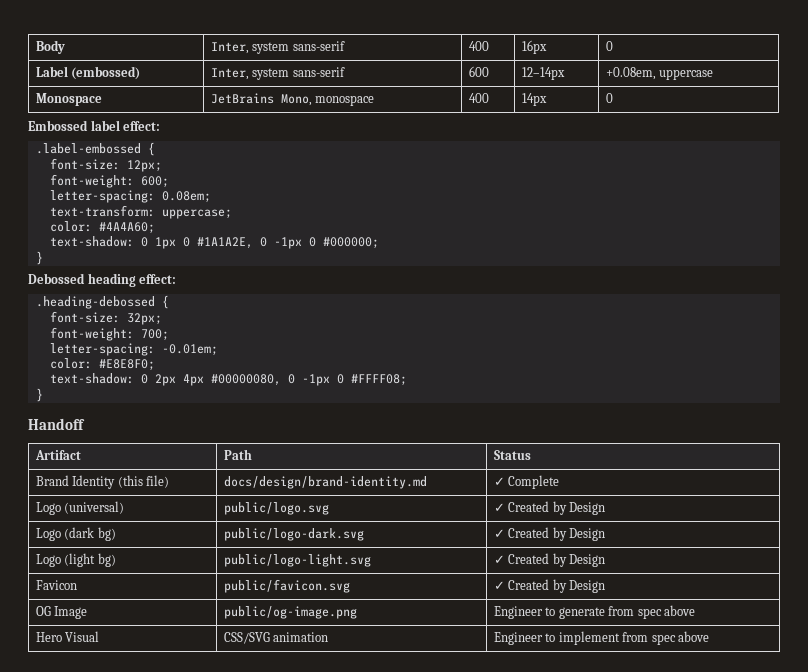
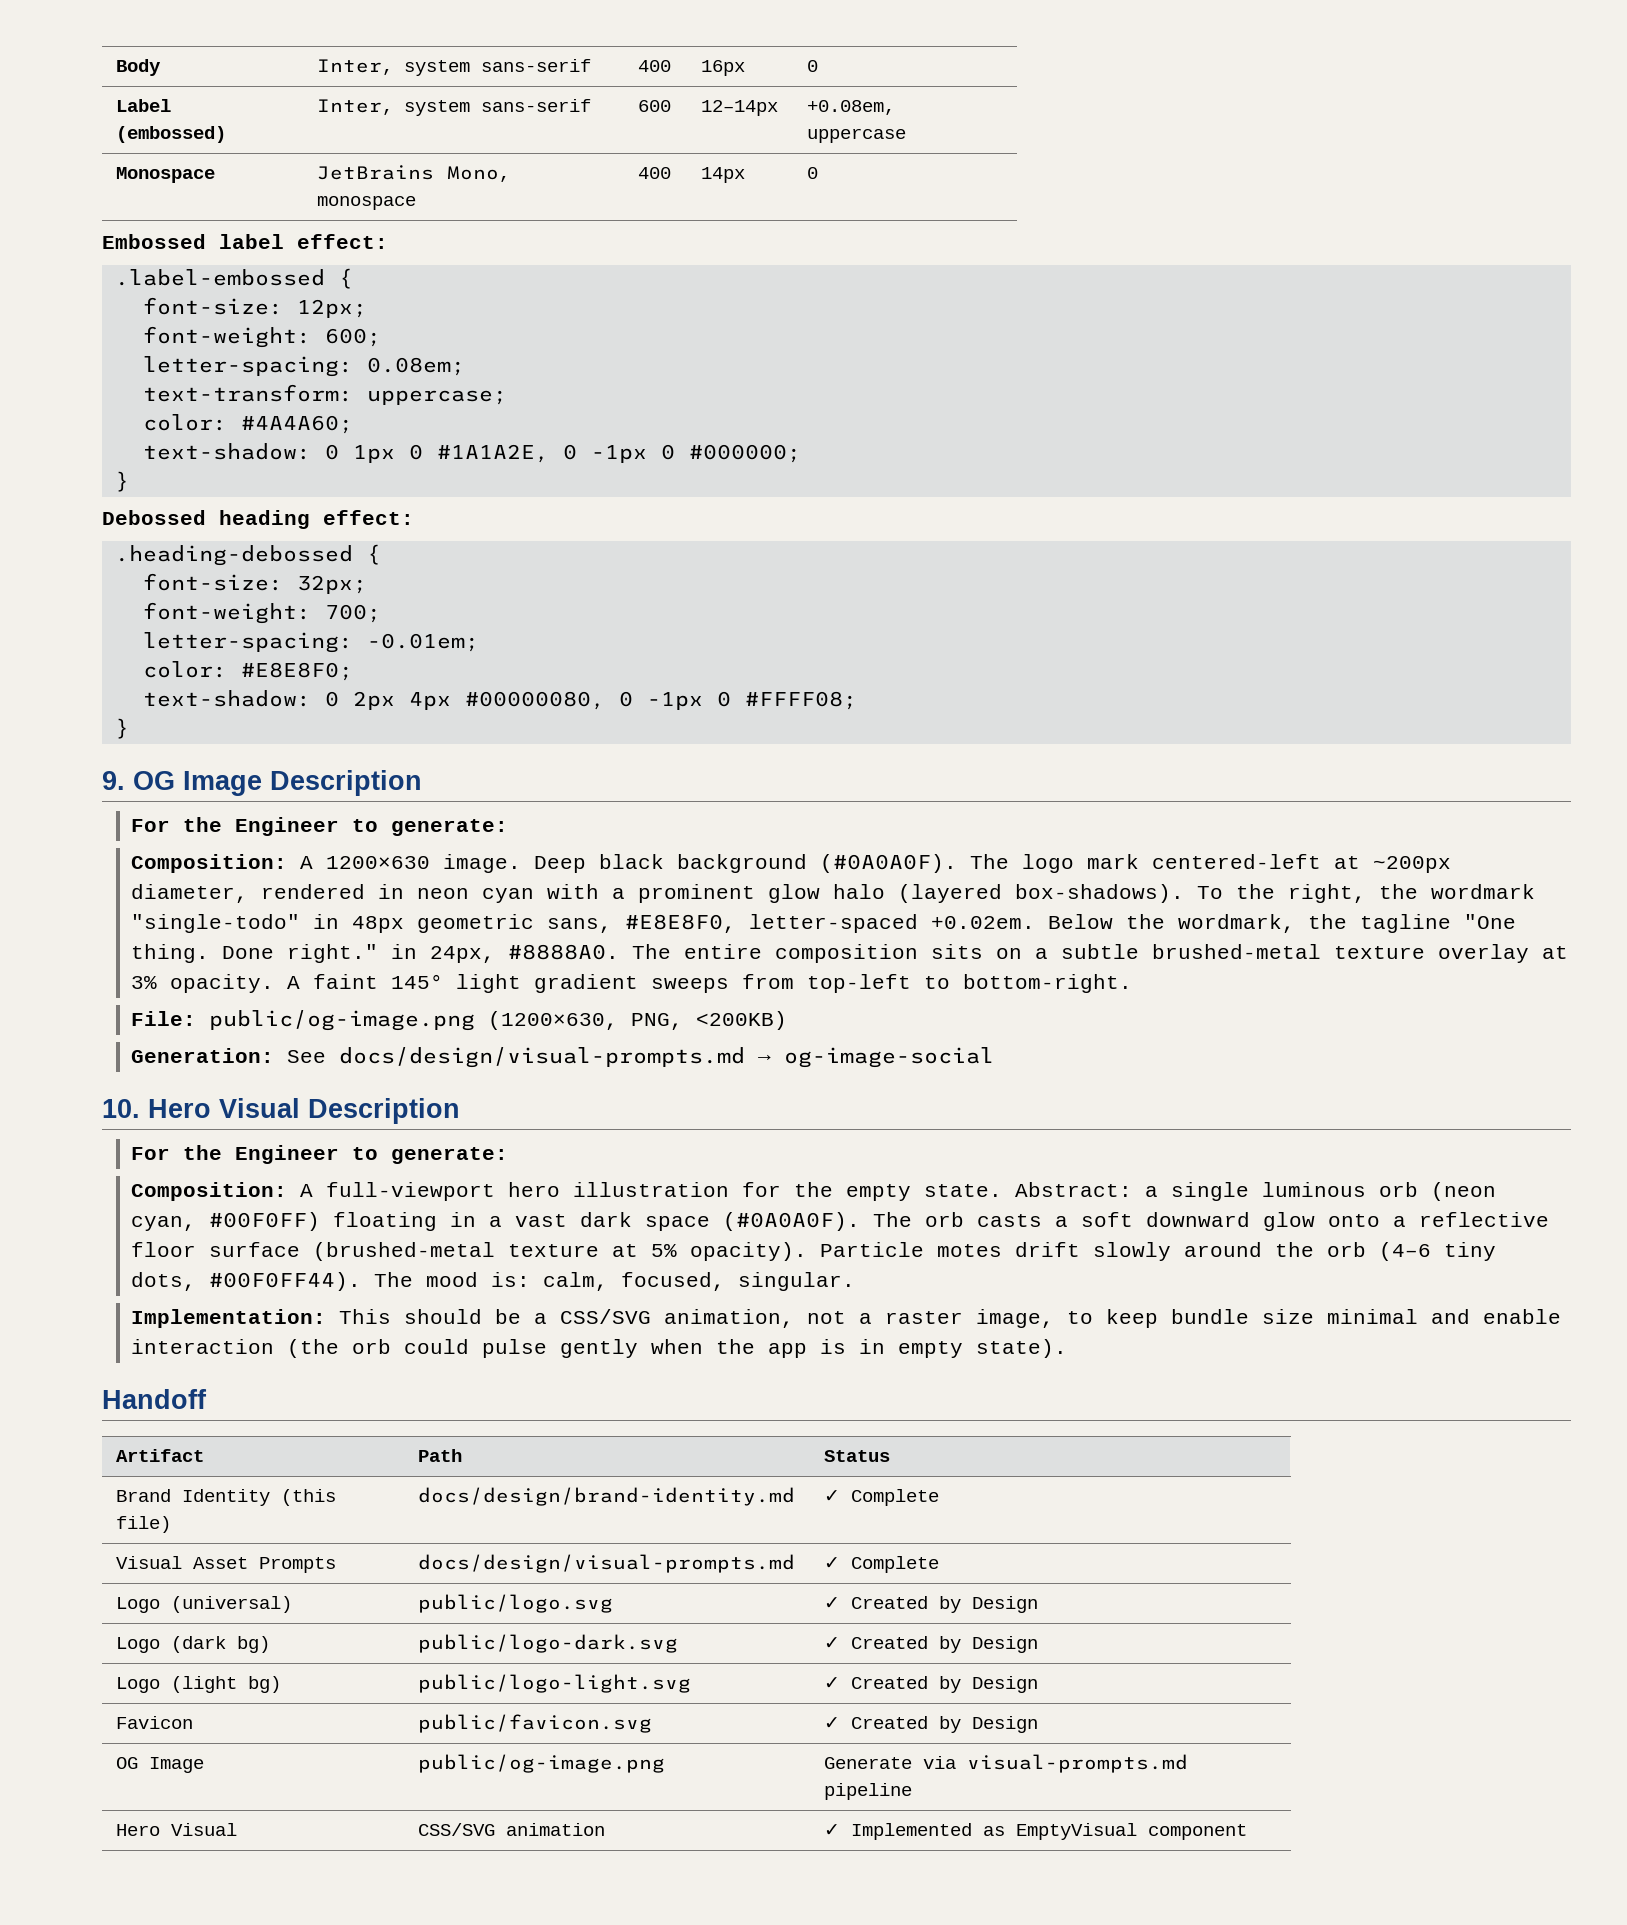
+ 9. OG Image Description
+ For the Engineer to generate:
+ Composition: A 1200×630 image. Deep black background (#0A0A0F). The logo mark centered-left at ~200px diameter, rendered in neon cyan with a prominent glow halo (layered box-shadows). To the right, the wordmark "single-todo" in 48px geometric sans, #E8E8F0, letter-spaced +0.02em. Below the wordmark, the tagline "One thing. Done right." in 24px, #8888A0. The entire composition sits on a subtle brushed-metal texture overlay at 3% opacity. A faint 145° light gradient sweeps from top-left to bottom-right.
+ File: public/og-image.png (1200×630, PNG, <200KB)
+ Generation: See docs/design/visual-prompts.md → og-image-social
+ 10. Hero Visual Description
+ For the Engineer to generate:
+ Composition: A full-viewport hero illustration for the empty state. Abstract: a single luminous orb (neon cyan, #00F0FF) floating in a vast dark space (#0A0A0F). The orb casts a soft downward glow onto a reflective floor surface (brushed-metal texture at 5% opacity). Particle motes drift slowly around the orb (4–6 tiny dots, #00F0FF44). The mood is: calm, focused, singular.
+ Implementation: This should be a CSS/SVG animation, not a raster image, to keep bundle size minimal and enable interaction (the orb could pulse gently when the app is in empty state).
+ Visual Asset Prompts | docs/design/visual-prompts.md | ✓ Complete
- OG Image | public/og-image.png | Engineer to generate from spec above
- Hero Visual | CSS/SVG animation | Engineer to implement from spec above
+ OG Image | public/og-image.png | Generate via visual-prompts.md pipeline
+ Hero Visual | CSS/SVG animation | ✓ Implemented as EmptyVisual component

